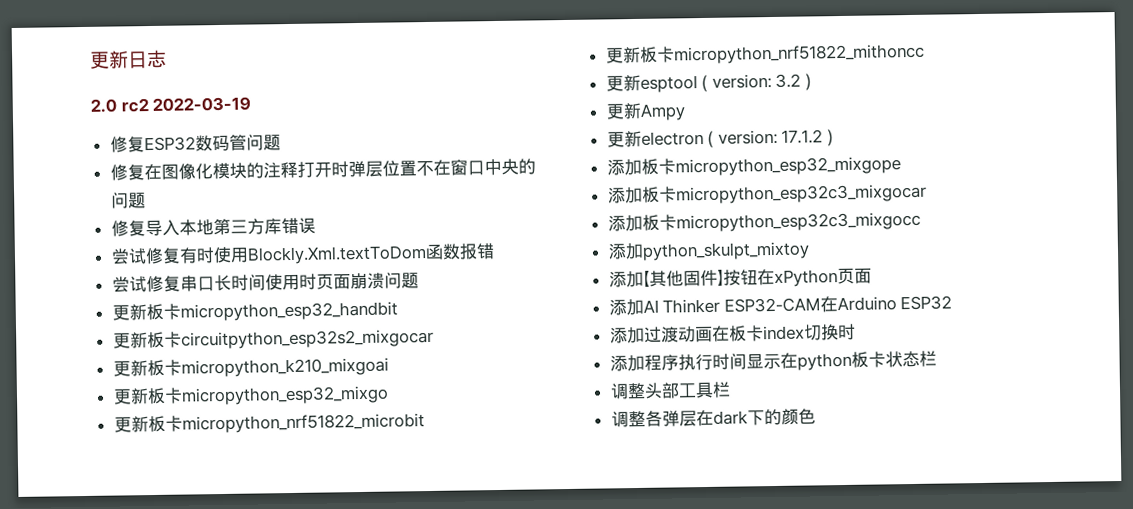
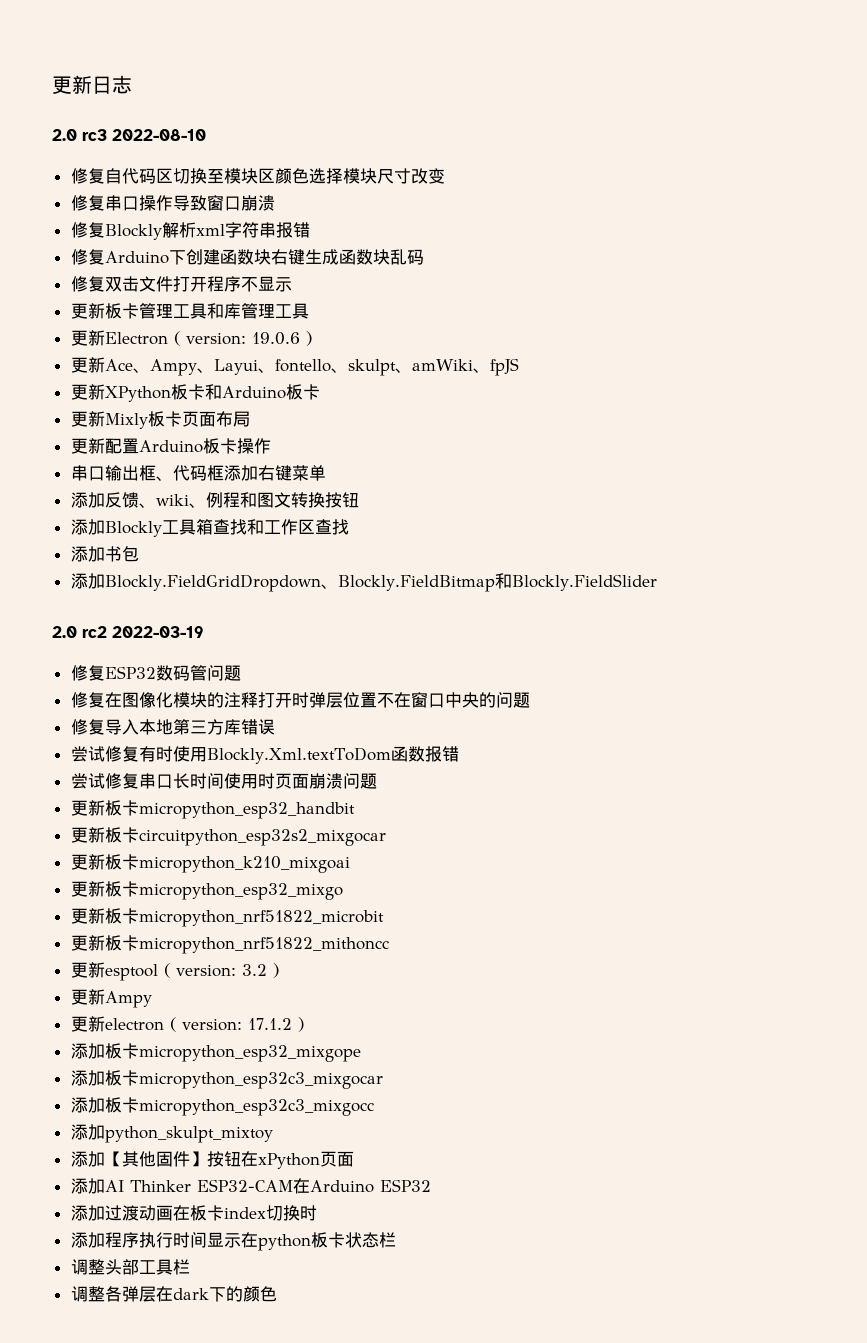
+ 2.0 rc3 2022-08-10
+ 修复自代码区切换至模块区颜色选择模块尺寸改变
+ 修复串口操作导致窗口崩溃
+ 修复Blockly解析xml字符串报错
+ 修复Arduino下创建函数块右键生成函数块乱码
+ 修复双击文件打开程序不显示
+ 更新板卡管理工具和库管理工具
+ 更新Electron ( version: 19.0.6 )
+ 更新Ace、Ampy、Layui、fontello、skulpt、amWiki、fpJS
+ 更新XPython板卡和Arduino板卡
+ 更新Mixly板卡页面布局
+ 更新配置Arduino板卡操作
+ 串口输出框、代码框添加右键菜单
+ 添加反馈、wiki、例程和图文转换按钮
+ 添加Blockly工具箱查找和工作区查找
+ 添加书包
+ 添加Blockly.FieldGridDropdown、Blockly.FieldBitmap和Blockly.FieldSlider

